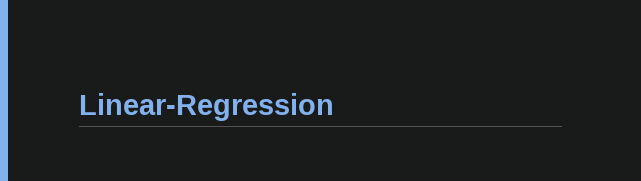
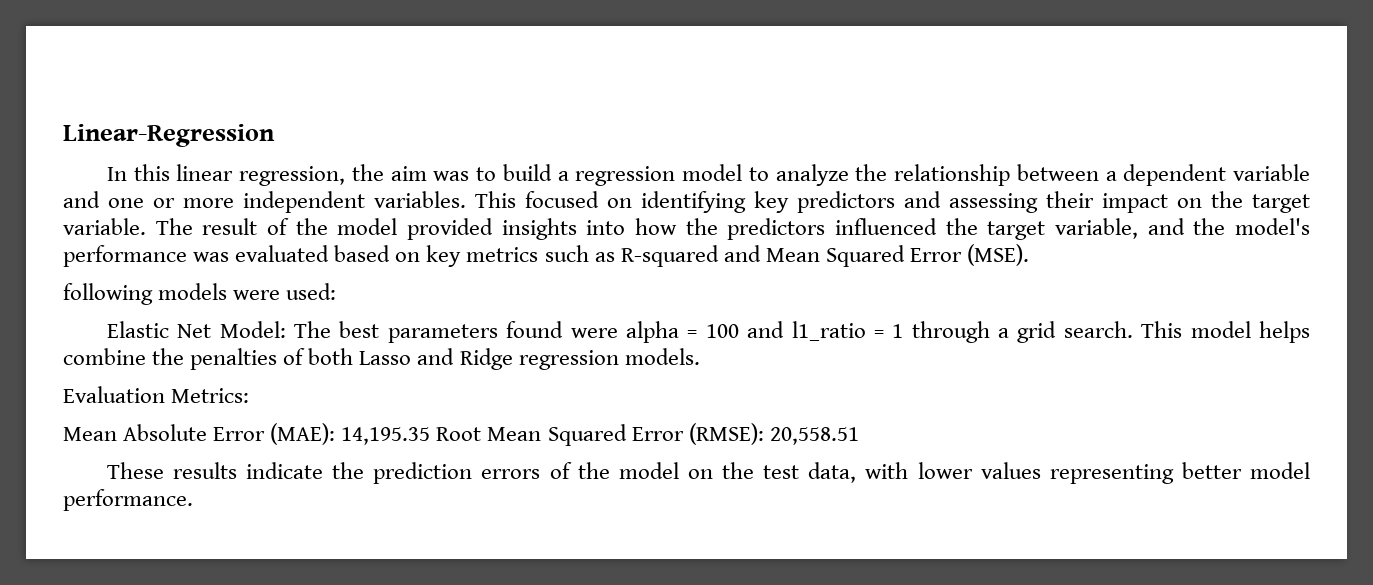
+ In this linear regression, the aim was to build a regression model to analyze the relationship between a dependent variable and one or more independent variables. This focused on identifying key predictors and assessing their impact on the target variable. The result of the model provided insights into how the predictors influenced the target variable, and the model's performance was evaluated based on key metrics such as R-squared and Mean Squared Error (MSE).
+ following models were used:
+ Elastic Net Model: The best parameters found were alpha = 100 and l1_ratio = 1 through a grid search. This model helps combine the penalties of both Lasso and Ridge regression models.
+ Evaluation Metrics:
+ Mean Absolute Error (MAE): 14,195.35 Root Mean Squared Error (RMSE): 20,558.51
+ These results indicate the prediction errors of the model on the test data, with lower values representing better model performance.

